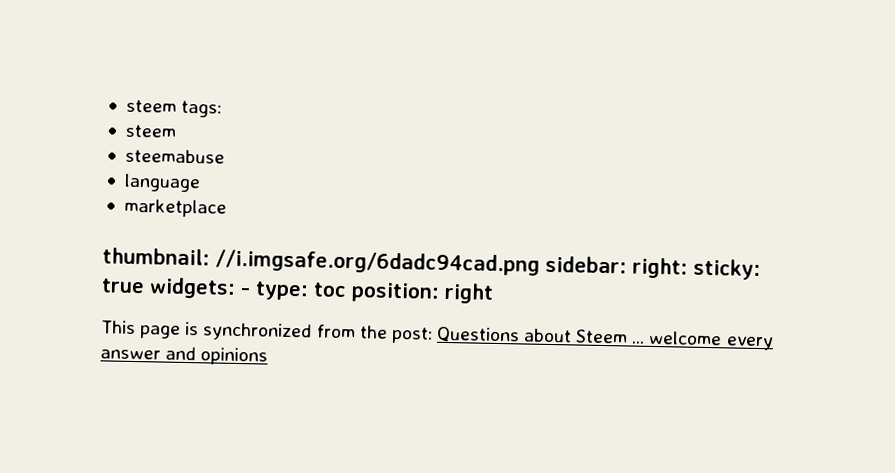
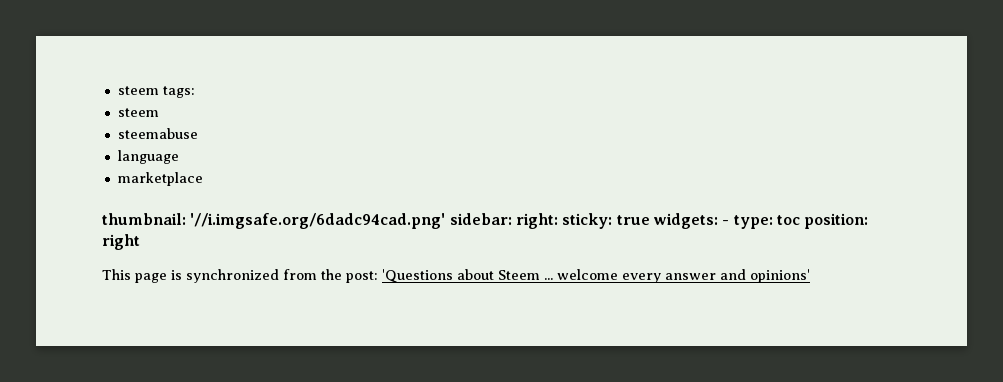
- thumbnail: //i.imgsafe.org/6dadc94cad.png sidebar: right: sticky: true widgets: - type: toc position: right
+ thumbnail: '//i.imgsafe.org/6dadc94cad.png' sidebar: right: sticky: true widgets: - type: toc position: right
- This page is synchronized from the post: Questions about Steem ... welcome every answer and opinions
+ This page is synchronized from the post: 'Questions about Steem ... welcome every answer and opinions'

